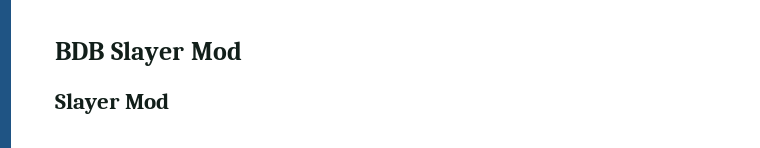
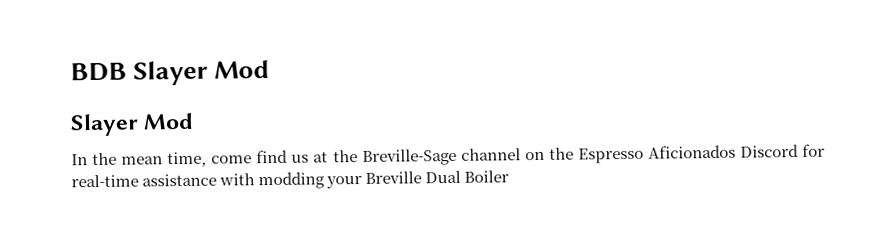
+ In the mean time, come find us at the Breville-Sage channel on the Espresso Aficionados Discord for real-time assistance with modding your Breville Dual Boiler

